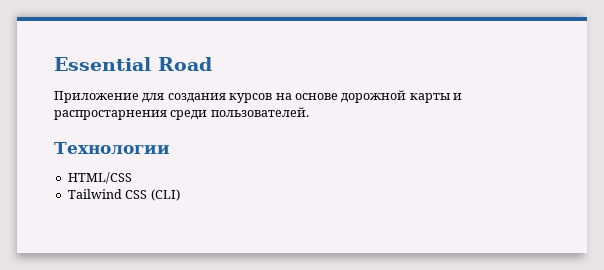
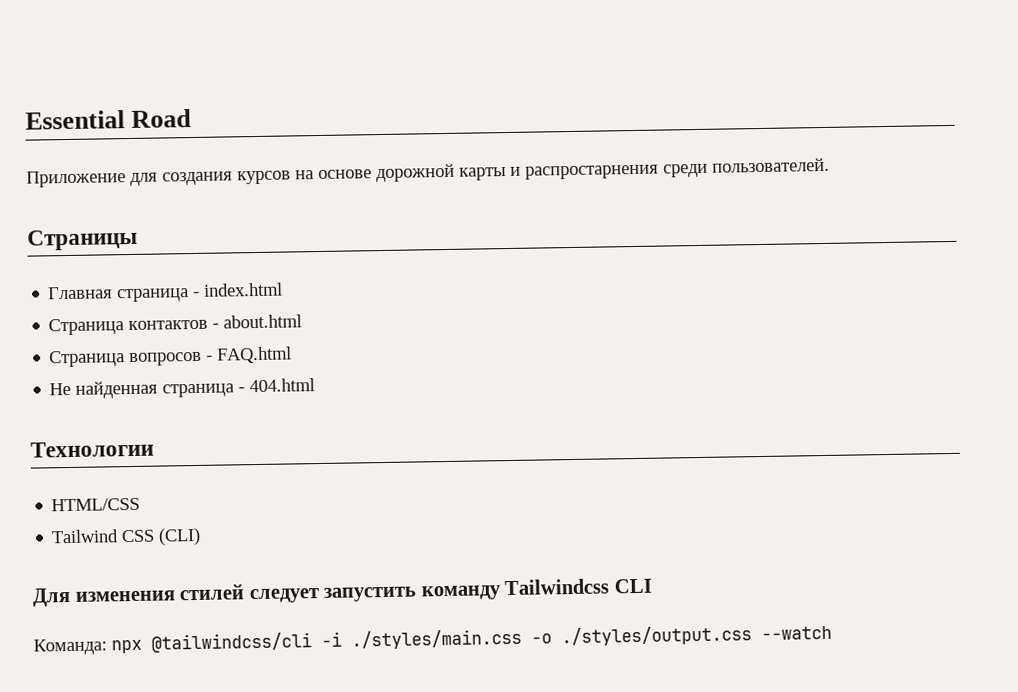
+ Страницы
+ Главная страница - index.html
+ Страница контактов - about.html
+ Страница вопросов - FAQ.html
+ Не найденная страница - 404.html
+ Для изменения стилей следует запустить команду Tailwindcss CLI
+ Команда: npx @tailwindcss/cli -i ./styles/main.css -o ./styles/output.css --watch

